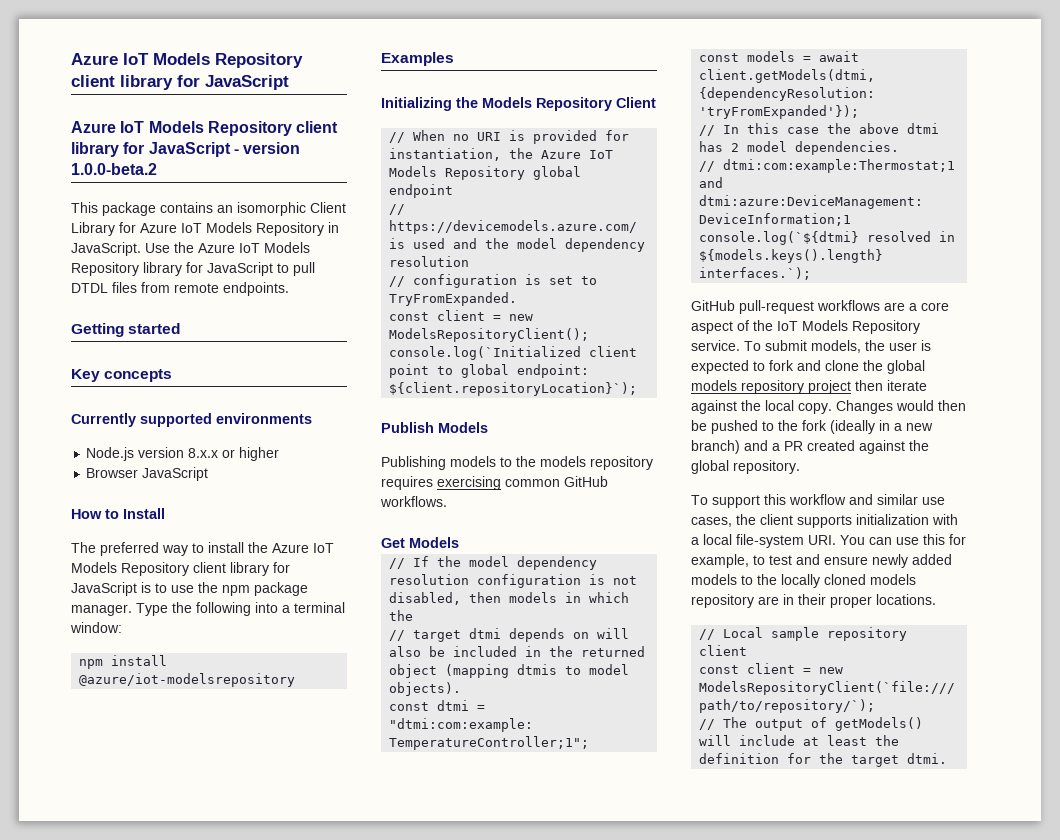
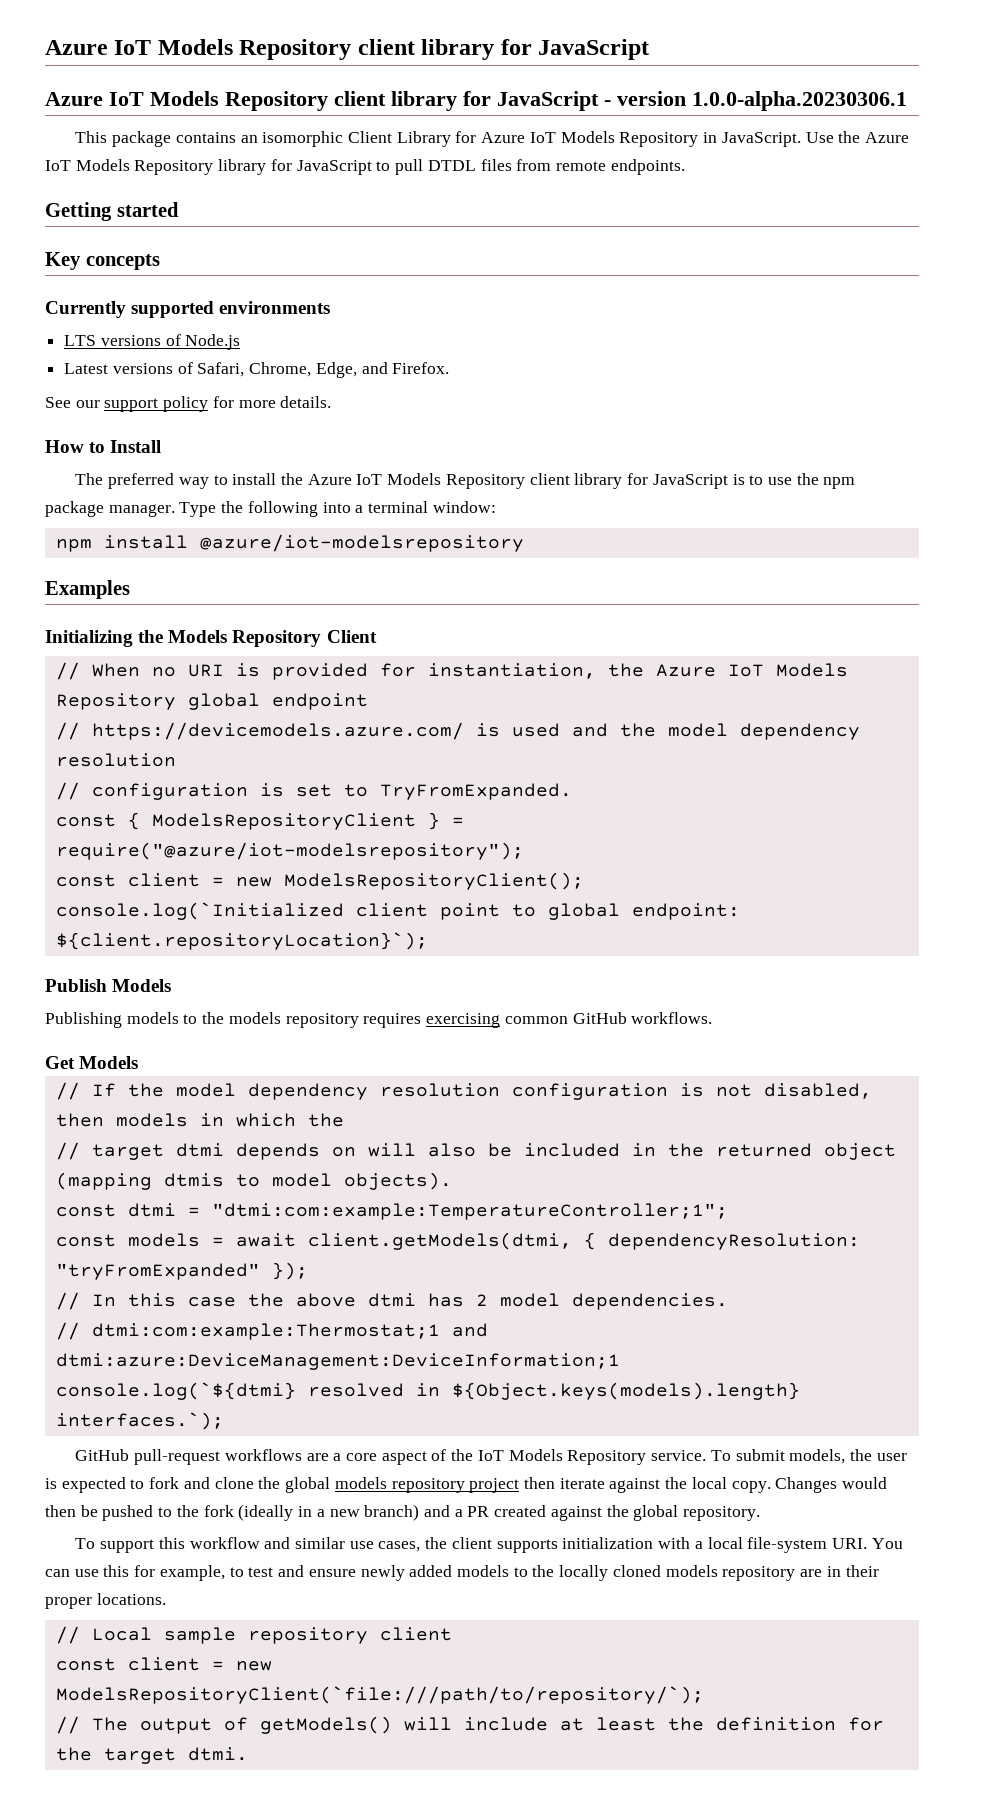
- Azure IoT Models Repository client library for JavaScript - version 1.0.0-beta.2
+ Azure IoT Models Repository client library for JavaScript - version 1.0.0-alpha.20230306.1
- Node.js version 8.x.x or higher
- Browser JavaScript
+ LTS versions of Node.js
+ Latest versions of Safari, Chrome, Edge, and Firefox.
+ See our support policy for more details.
+ const { ModelsRepositoryClient } = require("@azure/iot-modelsrepository");
- const models = await client.getModels(dtmi, {dependencyResolution: 'tryFromExpanded'});
+ const models = await client.getModels(dtmi, { dependencyResolution: "tryFromExpanded" });
- console.log(`${dtmi} resolved in ${models.keys().length} interfaces.`);
+ console.log(`${dtmi} resolved in ${Object.keys(models).length} interfaces.`);

